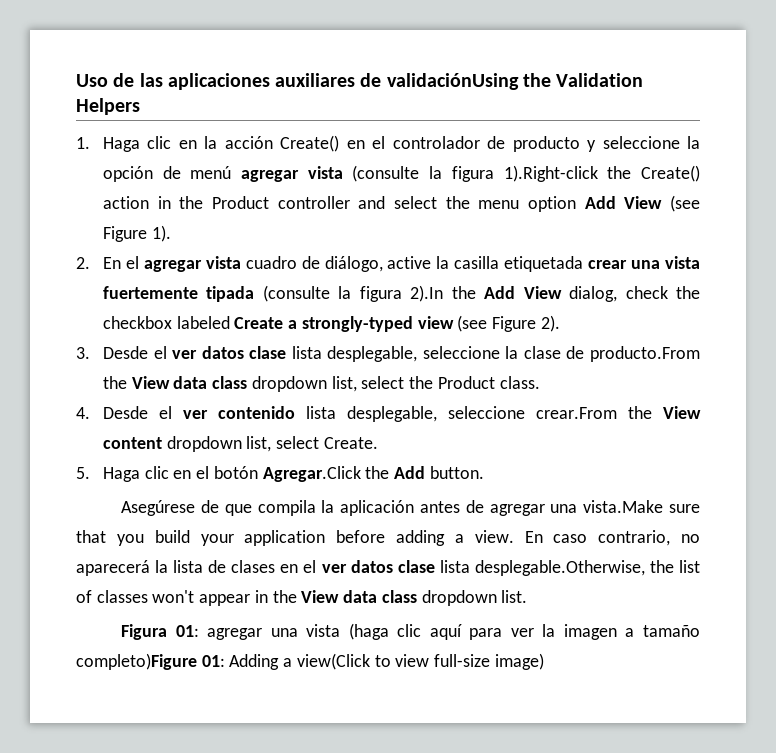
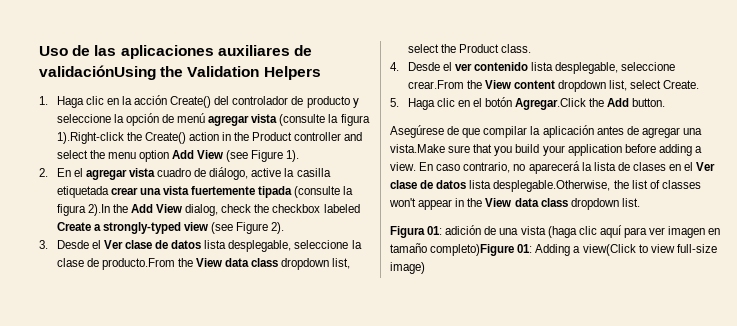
- 1. Haga clic en la acción Create() en el controlador de producto y seleccione la opción de menú agregar vista (consulte la figura 1).Right-click the Create() action in the Product controller and select the menu option Add View (see Figure 1).
+ 1. Haga clic en la acción Create() del controlador de producto y seleccione la opción de menú agregar vista (consulte la figura 1).Right-click the Create() action in the Product controller and select the menu option Add View (see Figure 1).
- 3. Desde el ver datos clase lista desplegable, seleccione la clase de producto.From the View data class dropdown list, select the Product class.
+ 3. Desde el Ver clase de datos lista desplegable, seleccione la clase de producto.From the View data class dropdown list, select the Product class.
- Asegúrese de que compila la aplicación antes de agregar una vista.Make sure that you build your application before adding a view.
+ Asegúrese de que compilar la aplicación antes de agregar una vista.Make sure that you build your application before adding a view.
- En caso contrario, no aparecerá la lista de clases en el ver datos clase lista desplegable.Otherwise, the list of classes won't appear in the View data class dropdown list.
+ En caso contrario, no aparecerá la lista de clases en el Ver clase de datos lista desplegable.Otherwise, the list of classes won't appear in the View data class dropdown list.
- Figura 01: agregar una vista (haga clic aquí para ver la imagen a tamaño completo)Figure 01: Adding a view(Click to view full-size image)
+ Figura 01: adición de una vista (haga clic aquí para ver imagen en tamaño completo)Figure 01: Adding a view(Click to view full-size image)

